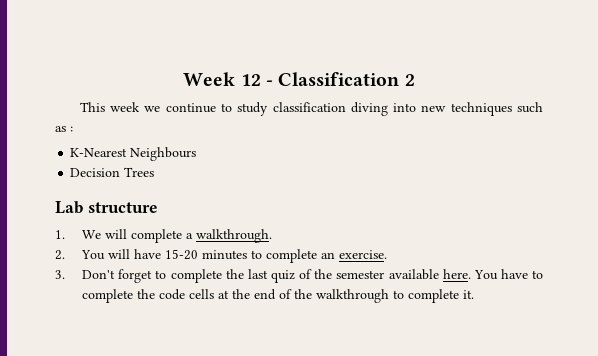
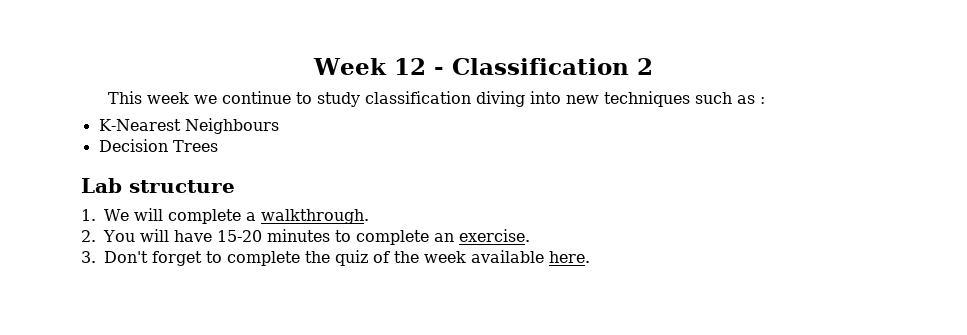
- 3. Don't forget to complete the last quiz of the semester available here. You have to complete the code cells at the end of the walkthrough to complete it.
+ 3. Don't forget to complete the quiz of the week available here.

